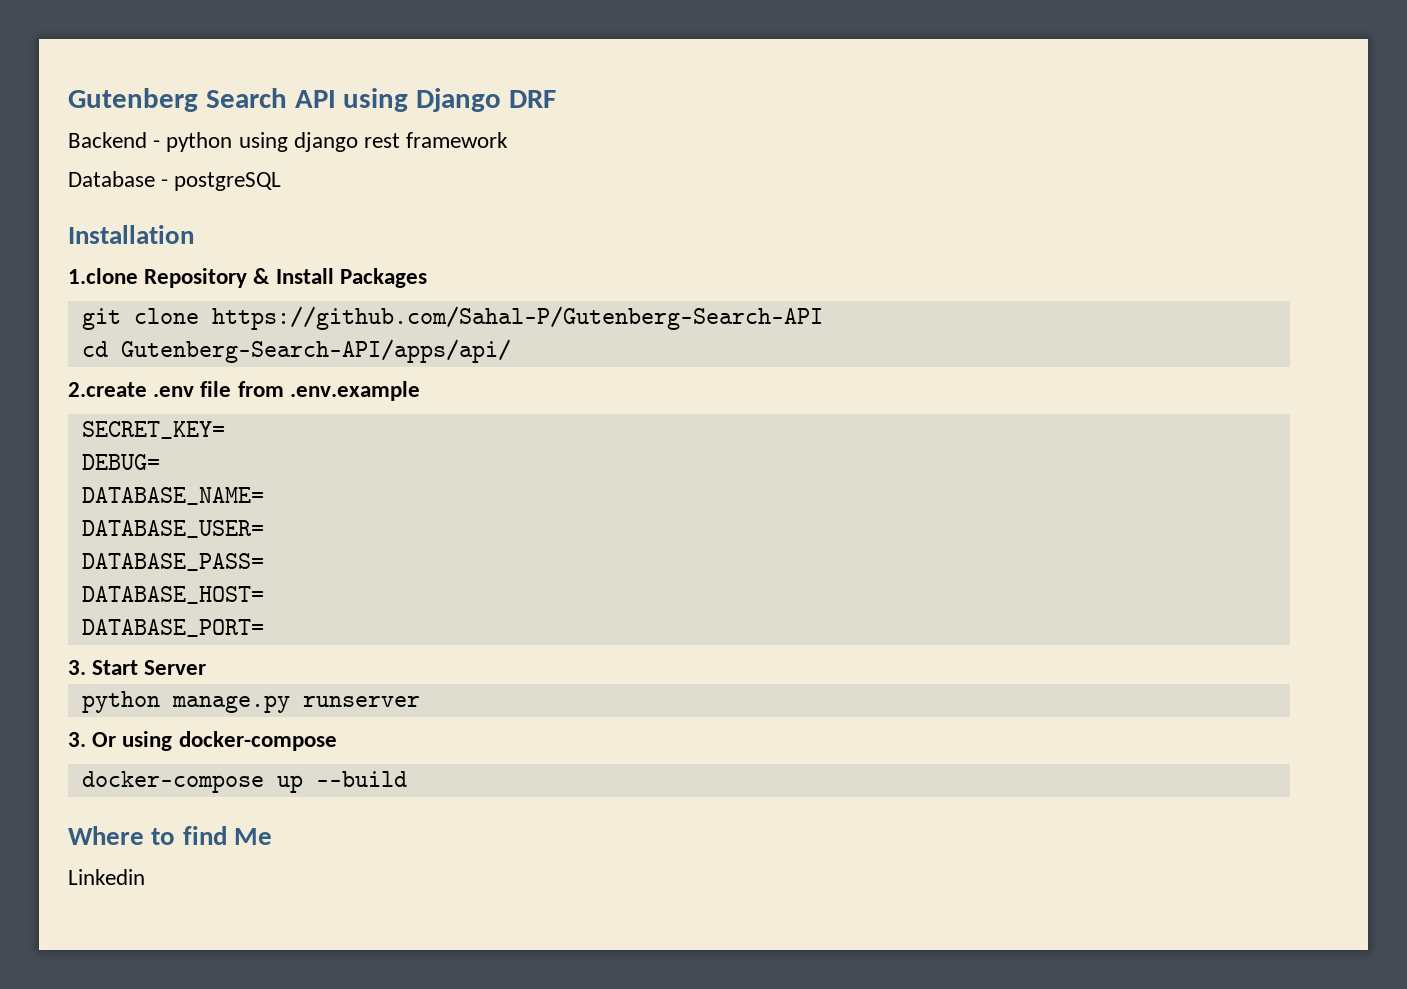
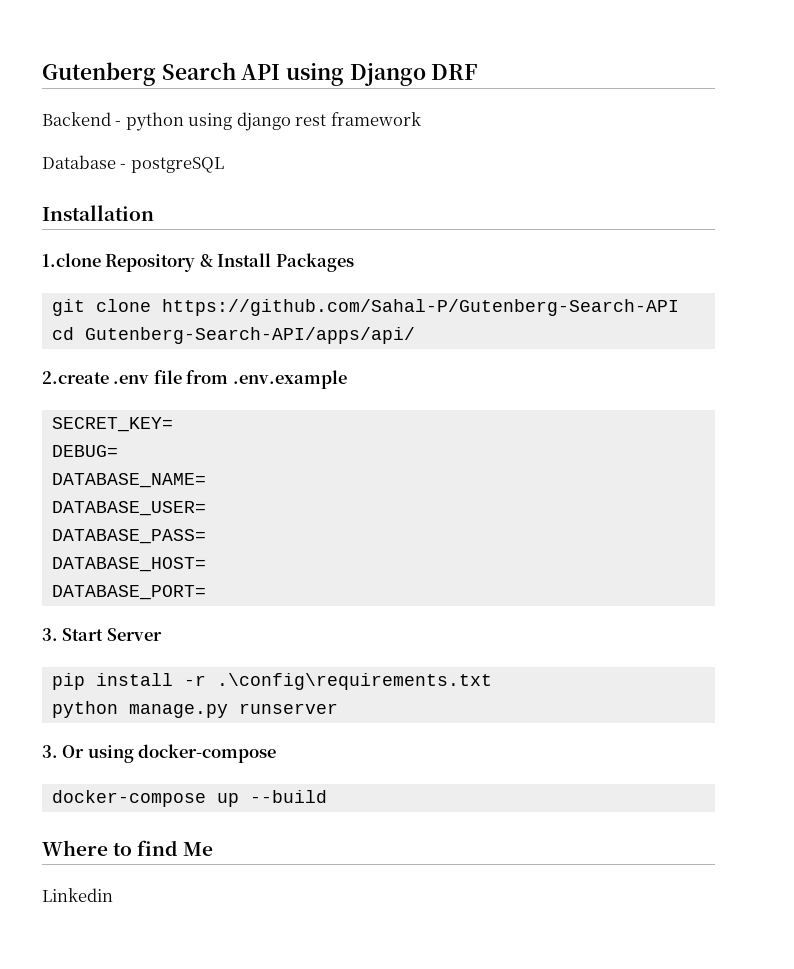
+ pip install -r .\config\requirements.txt

